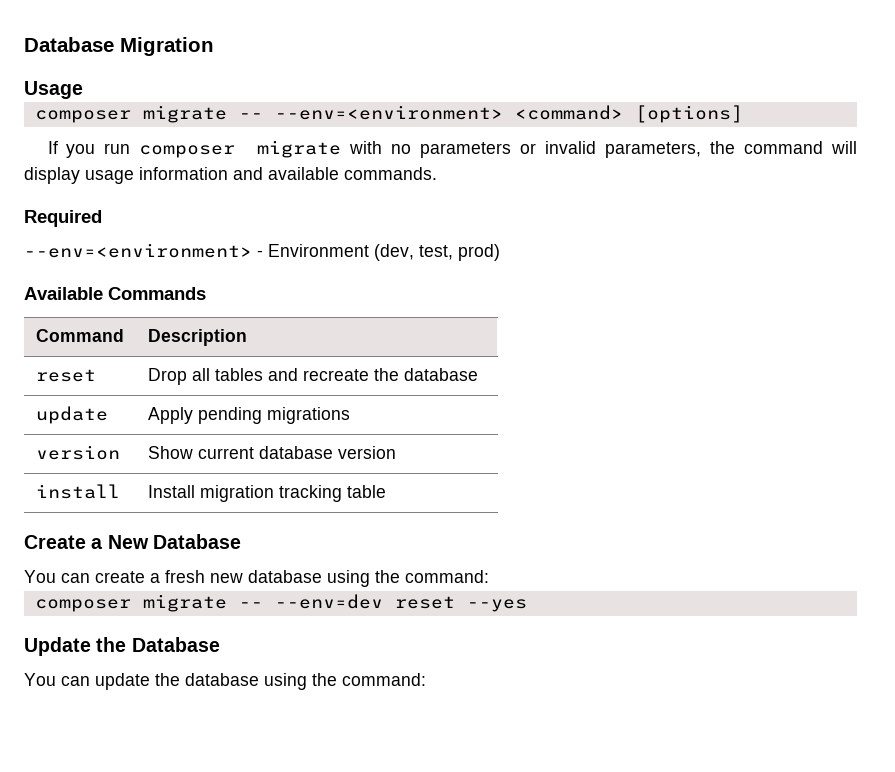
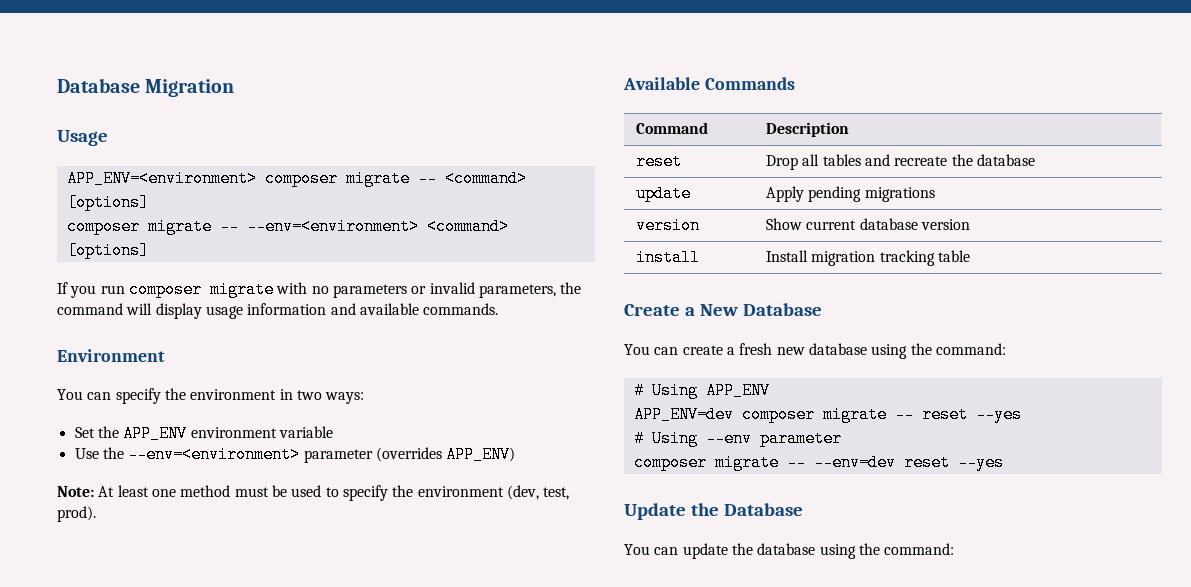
+ APP_ENV=<environment> composer migrate -- <command> [options]
- Required
- --env=<environment> - Environment (dev, test, prod)
+ Environment
+ You can specify the environment in two ways:
+ Set the APP_ENV environment variable
+ Use the --env=<environment> parameter (overrides APP_ENV)
+ Note: At least one method must be used to specify the environment (dev, test, prod).
+ # Using APP_ENV
+ APP_ENV=dev composer migrate -- reset --yes
+ # Using --env parameter

